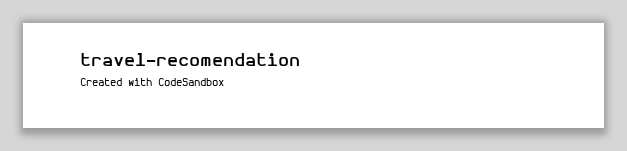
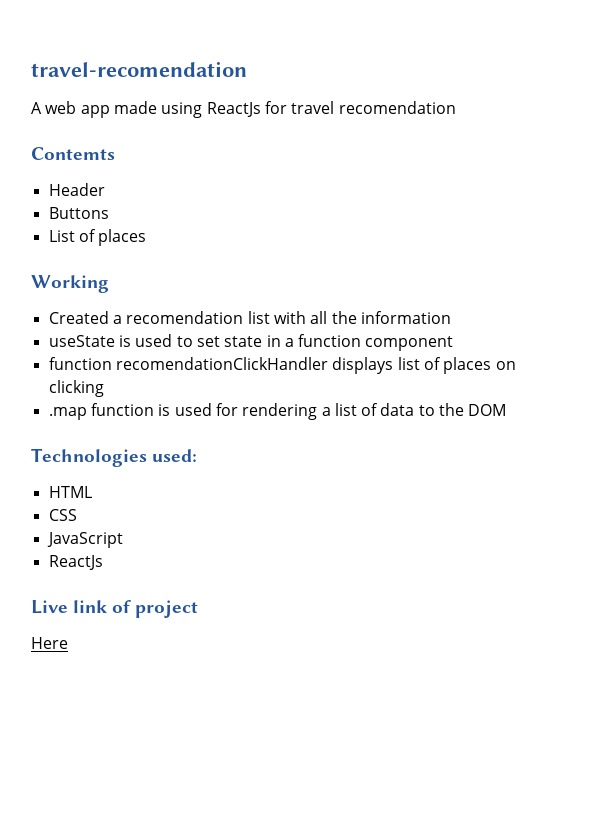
- Created with CodeSandbox
+ A web app made using ReactJs for travel recomendation
+ Contemts
+ Header
+ Buttons
+ List of places
+ Working
+ Created a recomendation list with all the information
+ useState is used to set state in a function component
+ function recomendationClickHandler displays list of places on clicking
+ .map function is used for rendering a list of data to the DOM
+ Technologies used:
+ HTML
+ CSS
+ JavaScript
+ ReactJs
+ Live link of project
+ Here

